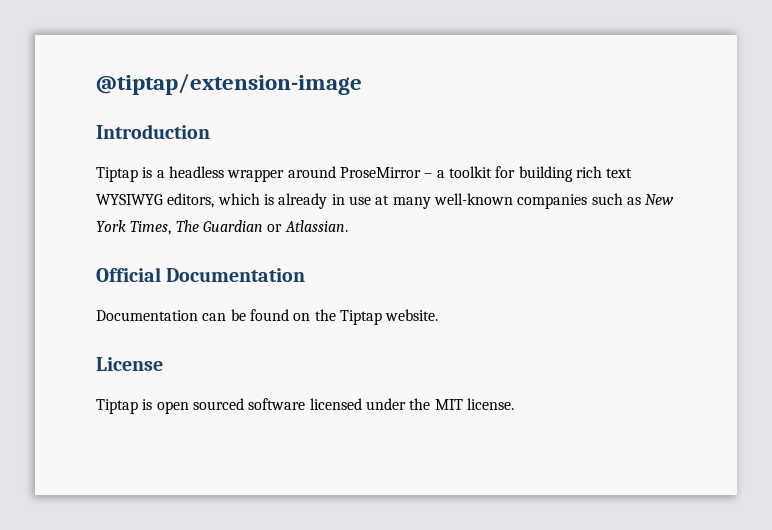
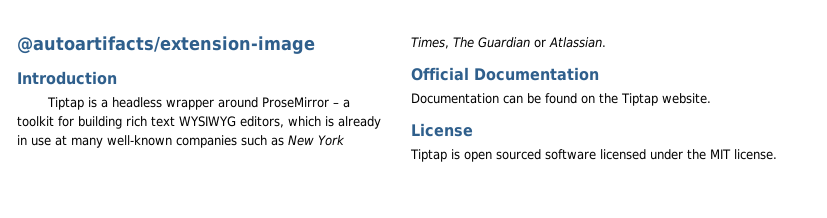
- @tiptap/extension-image
+ @autoartifacts/extension-image

